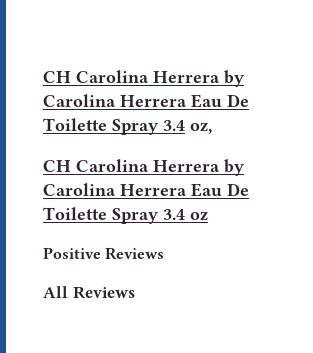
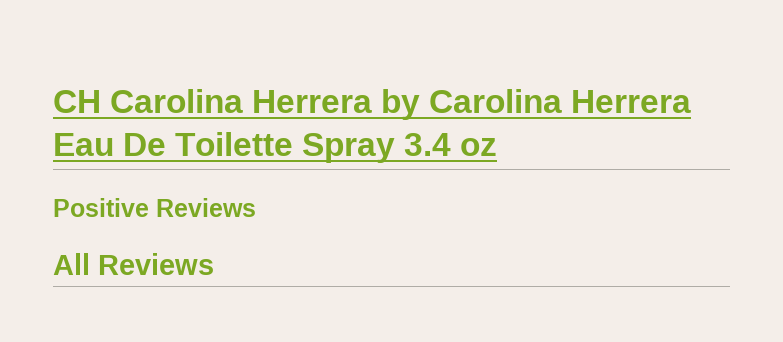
- CH Carolina Herrera by Carolina Herrera Eau De Toilette Spray 3.4 oz,

